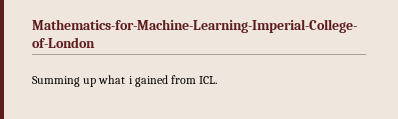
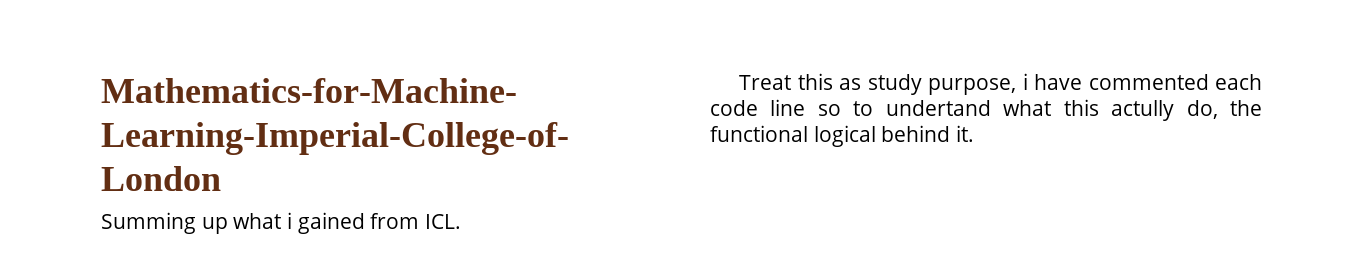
+ Treat this as study purpose, i have commented each code line so to undertand what this actully do, the functional logical behind it.

